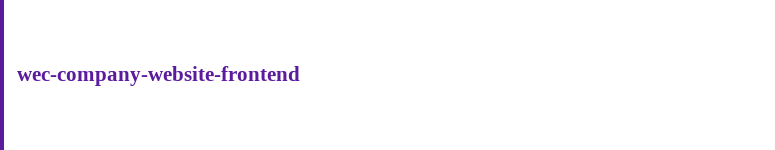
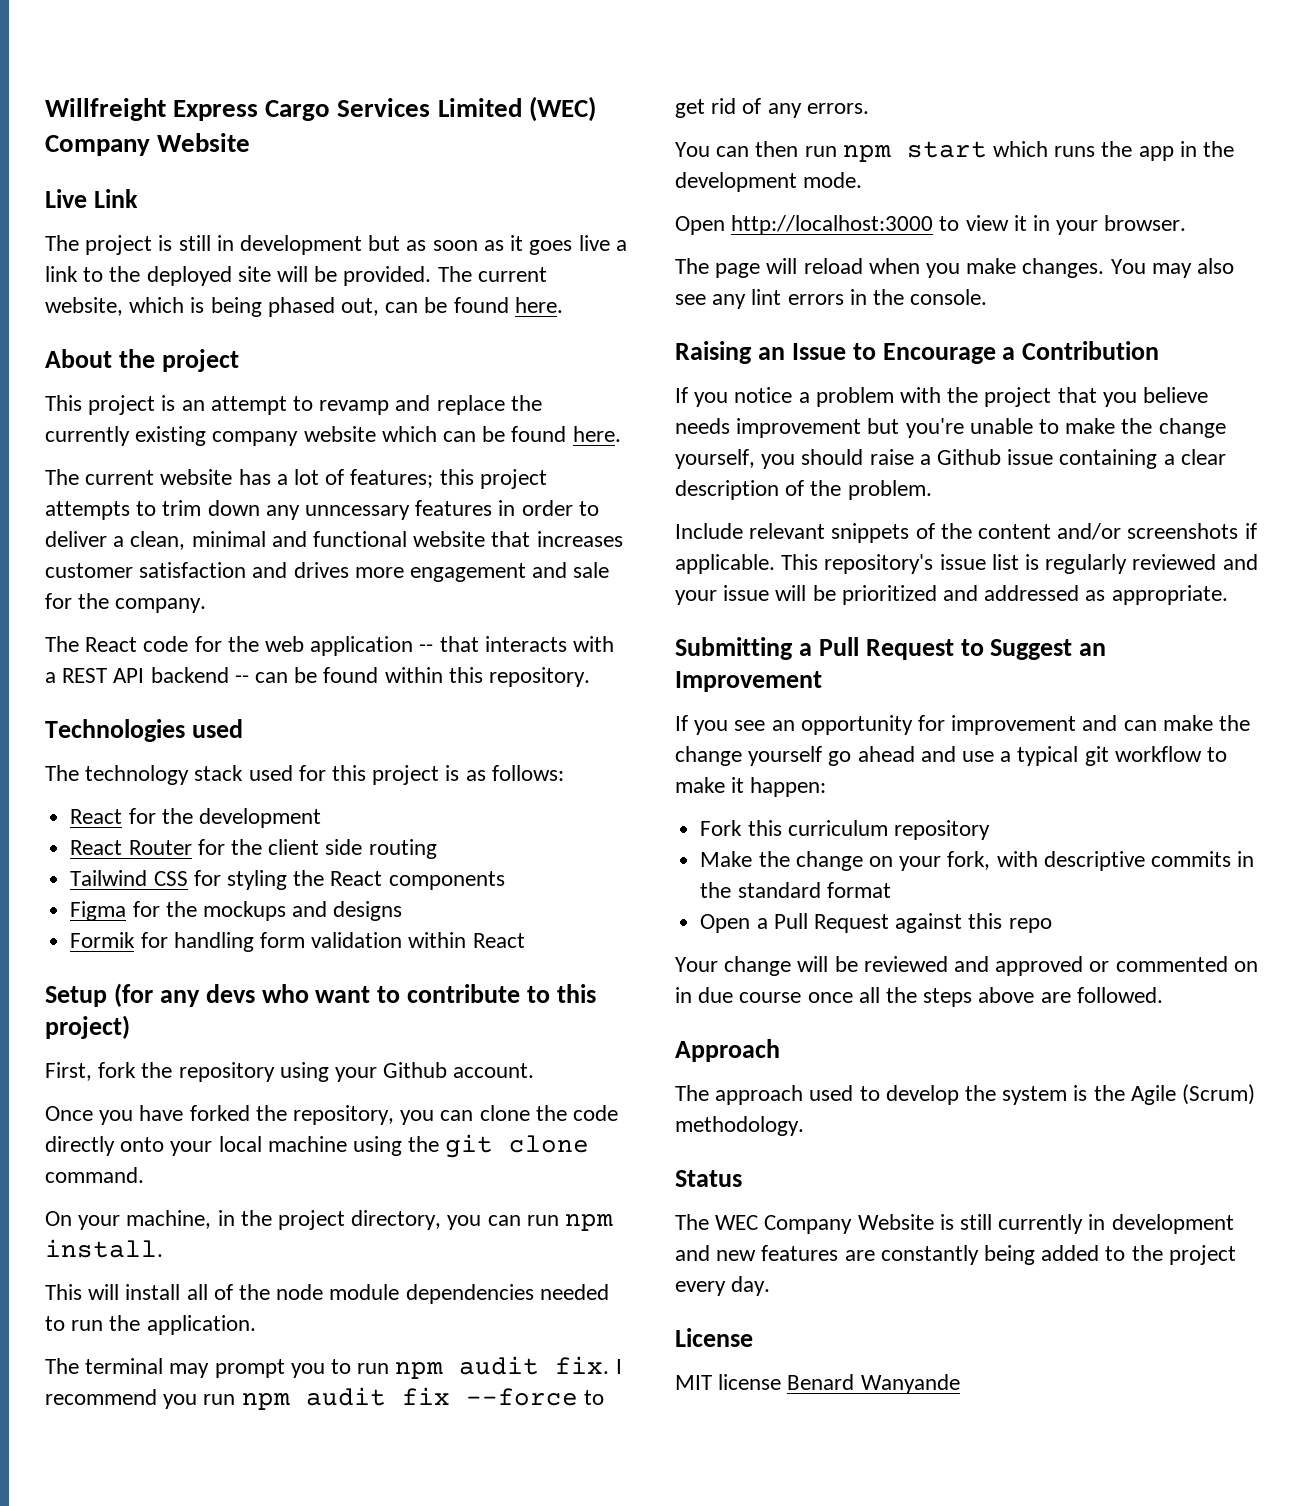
- wec-company-website-frontend
+ Willfreight Express Cargo Services Limited (WEC) Company Website
+ Live Link
+ The project is still in development but as soon as it goes live a link to the deployed site will be provided. The current website, which is being phased out, can be found here.
+ About the project
+ This project is an attempt to revamp and replace the currently existing company website which can be found here.
+ The current website has a lot of features; this project attempts to trim down any unncessary features in order to deliver a clean, minimal and functional website that increases customer satisfaction and drives more engagement and sale for the company.
+ The React code for the web application -- that interacts with a REST API backend -- can be found within this repository.
+ Technologies used
+ The technology stack used for this project is as follows:
+ React for the development
+ React Router for the client side routing
+ Tailwind CSS for styling the React components
+ Figma for the mockups and designs
+ Formik for handling form validation within React
+ Setup (for any devs who want to contribute to this project)
+ First, fork the repository using your Github account.
+ Once you have forked the repository, you can clone the code directly onto your local machine using the git clone command.
+ On your machine, in the project directory, you can run npm install.
+ This will install all of the node module dependencies needed to run the application.
+ The terminal may prompt you to run npm audit fix. I recommend you run npm audit fix --force to get rid of any errors.
+ You can then run npm start which runs the app in the development mode.
+ Open http://localhost:3000 to view it in your browser.
+ The page will reload when you make changes. You may also see any lint errors in the console.
+ Raising an Issue to Encourage a Contribution
+ If you notice a problem with the project that you believe needs improvement but you're unable to make the change yourself, you should raise a Github issue containing a clear description of the problem.
+ Include relevant snippets of the content and/or screenshots if applicable. This repository's issue list is regularly reviewed and your issue will be prioritized and addressed as appropriate.
+ Submitting a Pull Request to Suggest an Improvement
+ If you see an opportunity for improvement and can make the change yourself go ahead and use a typical git workflow to make it happen:
+ Fork this curriculum repository
+ Make the change on your fork, with descriptive commits in the standard format
+ Open a Pull Request against this repo
+ Your change will be reviewed and approved or commented on in due course once all the steps above are followed.
+ Approach
+ The approach used to develop the system is the Agile (Scrum) methodology.
+ Status
+ The WEC Company Website is still currently in development and new features are constantly being added to the project every day.
+ License
+ MIT license Benard Wanyande

